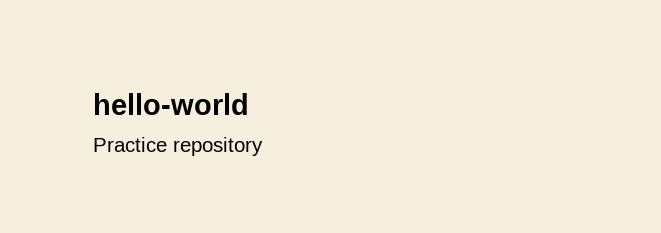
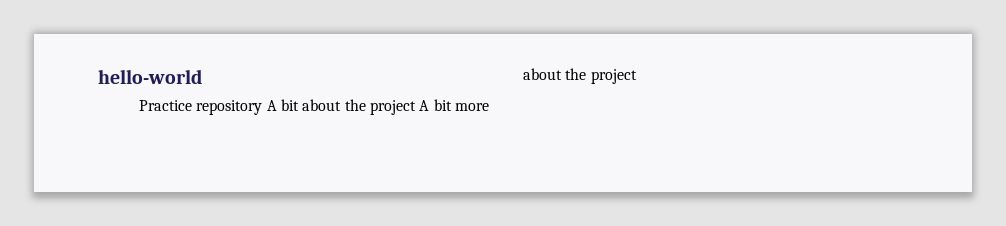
- Practice repository
+ Practice repository A bit about the project A bit more about the project

